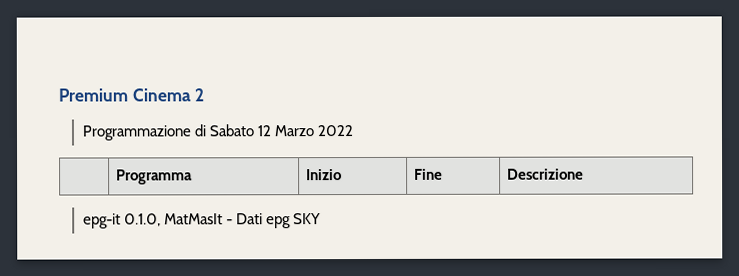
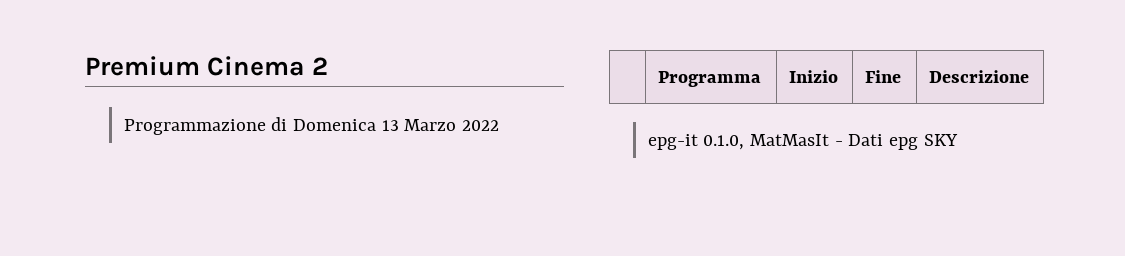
- Programmazione di Sabato 12 Marzo 2022
+ Programmazione di Domenica 13 Marzo 2022

